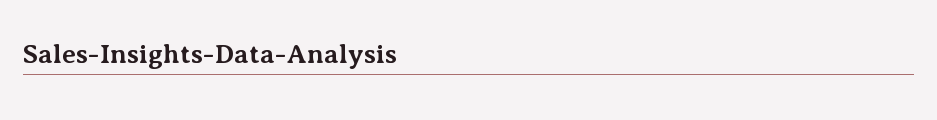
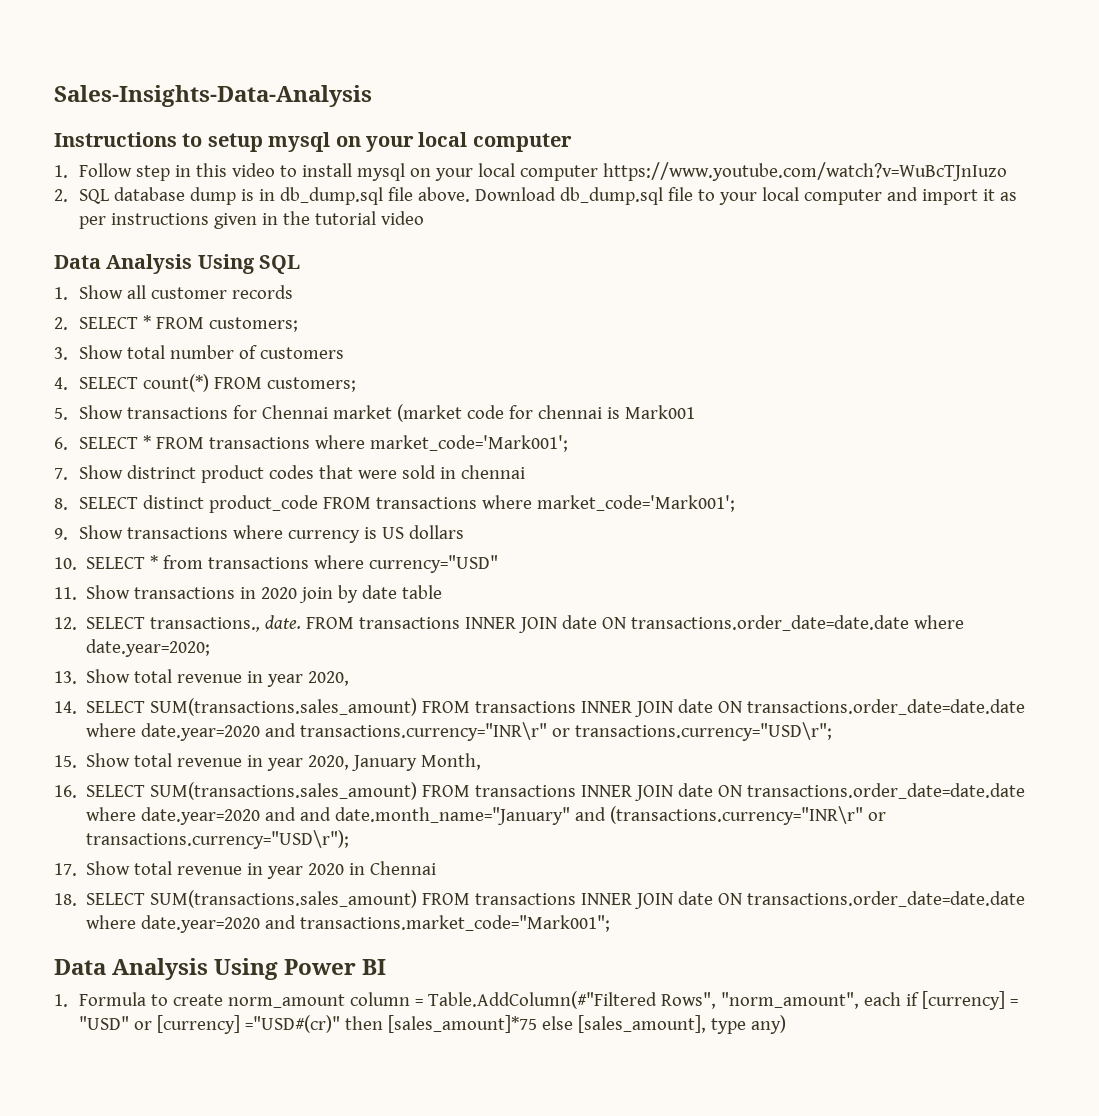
+ Instructions to setup mysql on your local computer
+ 1. Follow step in this video to install mysql on your local computer https://www.youtube.com/watch?v=WuBcTJnIuzo
+ 2. SQL database dump is in db_dump.sql file above. Download db_dump.sql file to your local computer and import it as per instructions given in the tutorial video
+ Data Analysis Using SQL
+ 1. Show all customer records
+ 2. SELECT * FROM customers;
+ 3. Show total number of customers
+ 4. SELECT count(*) FROM customers;
+ 5. Show transactions for Chennai market (market code for chennai is Mark001
+ 6. SELECT * FROM transactions where market_code='Mark001';
+ 7. Show distrinct product codes that were sold in chennai
+ 8. SELECT distinct product_code FROM transactions where market_code='Mark001';
+ 9. Show transactions where currency is US dollars
+ 10. SELECT * from transactions where currency="USD"
+ 11. Show transactions in 2020 join by date table
+ 12. SELECT transactions., date. FROM transactions INNER JOIN date ON transactions.order_date=date.date where date.year=2020;
+ 13. Show total revenue in year 2020,
+ 14. SELECT SUM(transactions.sales_amount) FROM transactions INNER JOIN date ON transactions.order_date=date.date where date.year=2020 and transactions.currency="INR\r" or transactions.currency="USD\r";
+ 15. Show total revenue in year 2020, January Month,
+ 16. SELECT SUM(transactions.sales_amount) FROM transactions INNER JOIN date ON transactions.order_date=date.date where date.year=2020 and and date.month_name="January" and (transactions.currency="INR\r" or transactions.currency="USD\r");
+ 17. Show total revenue in year 2020 in Chennai
+ 18. SELECT SUM(transactions.sales_amount) FROM transactions INNER JOIN date ON transactions.order_date=date.date where date.year=2020 and transactions.market_code="Mark001";
+ Data Analysis Using Power BI
+ 1. Formula to create norm_amount column = Table.AddColumn(#"Filtered Rows", "norm_amount", each if [currency] = "USD" or [currency] ="USD#(cr)" then [sales_amount]*75 else [sales_amount], type any)

